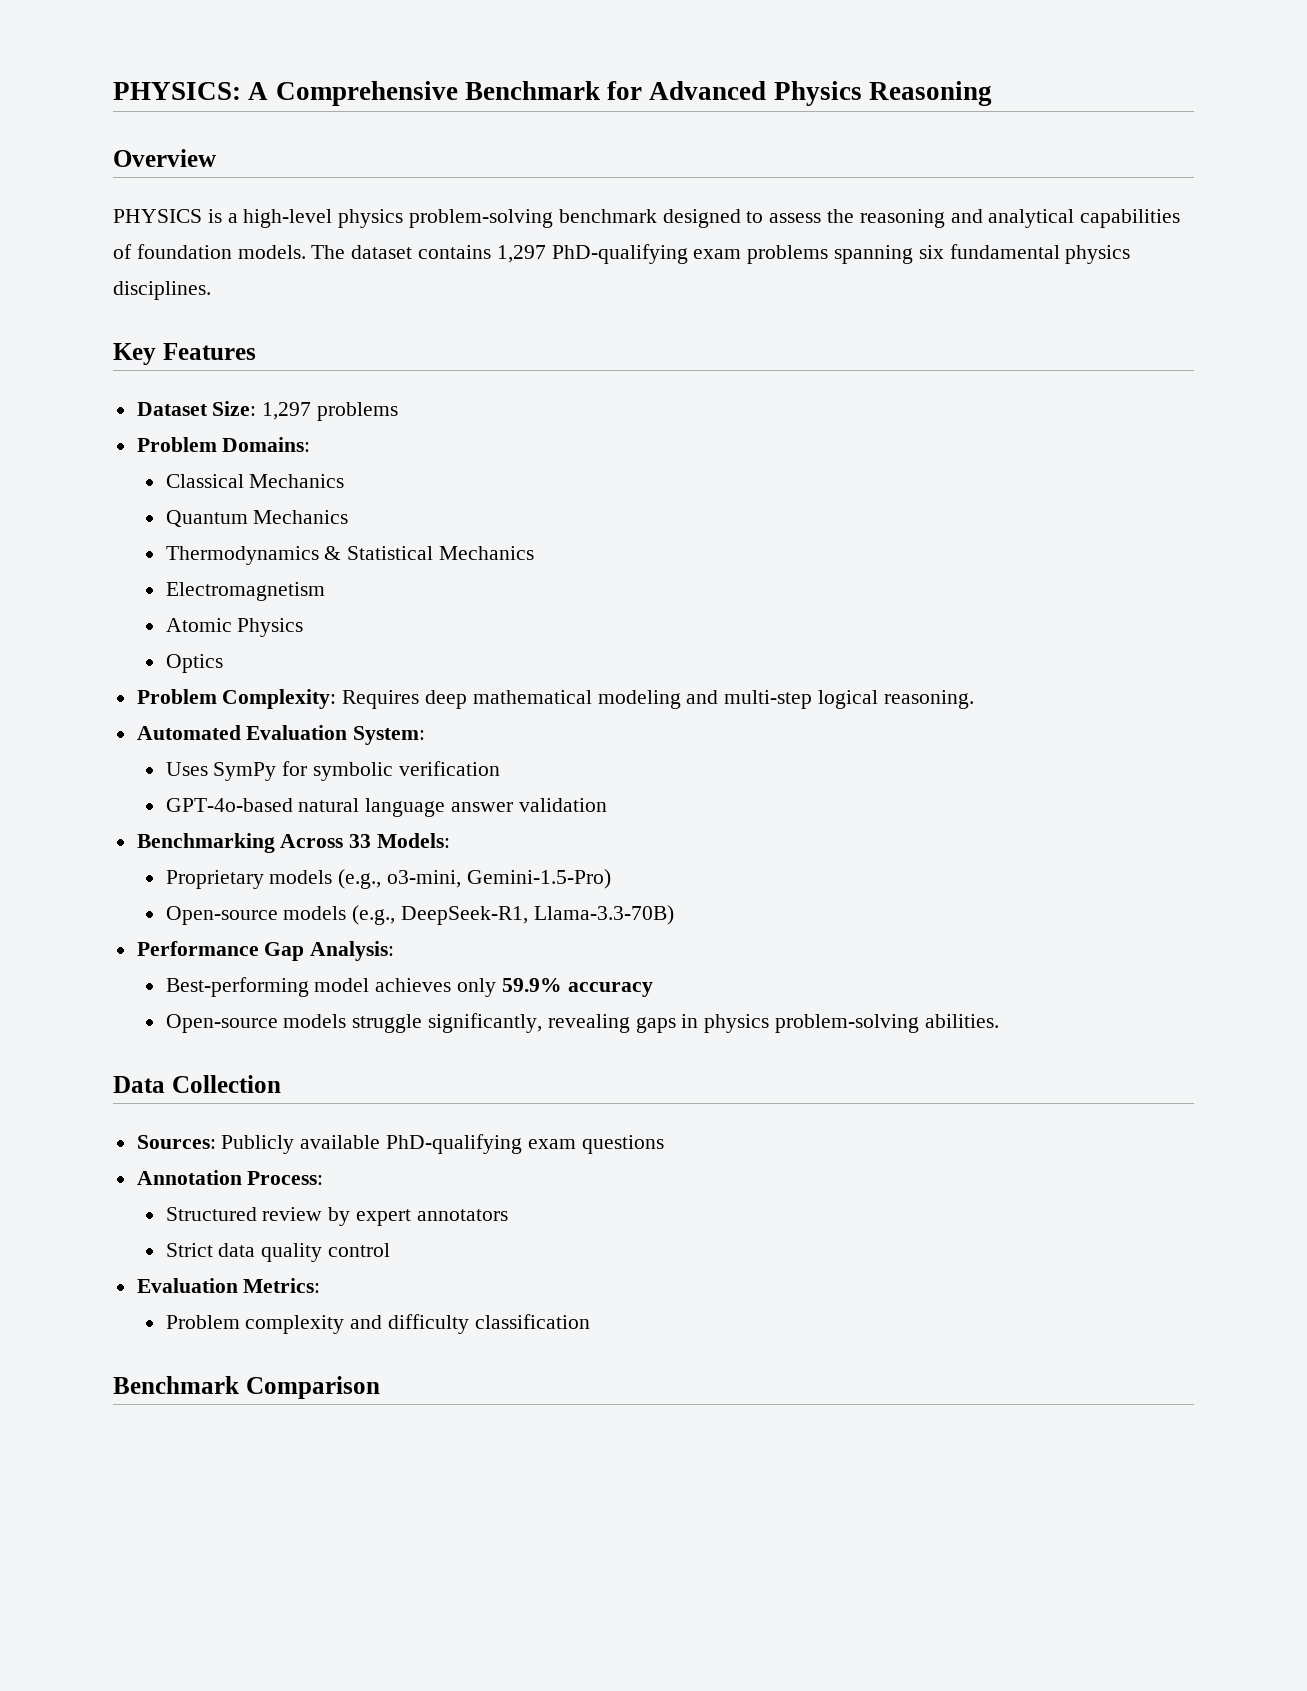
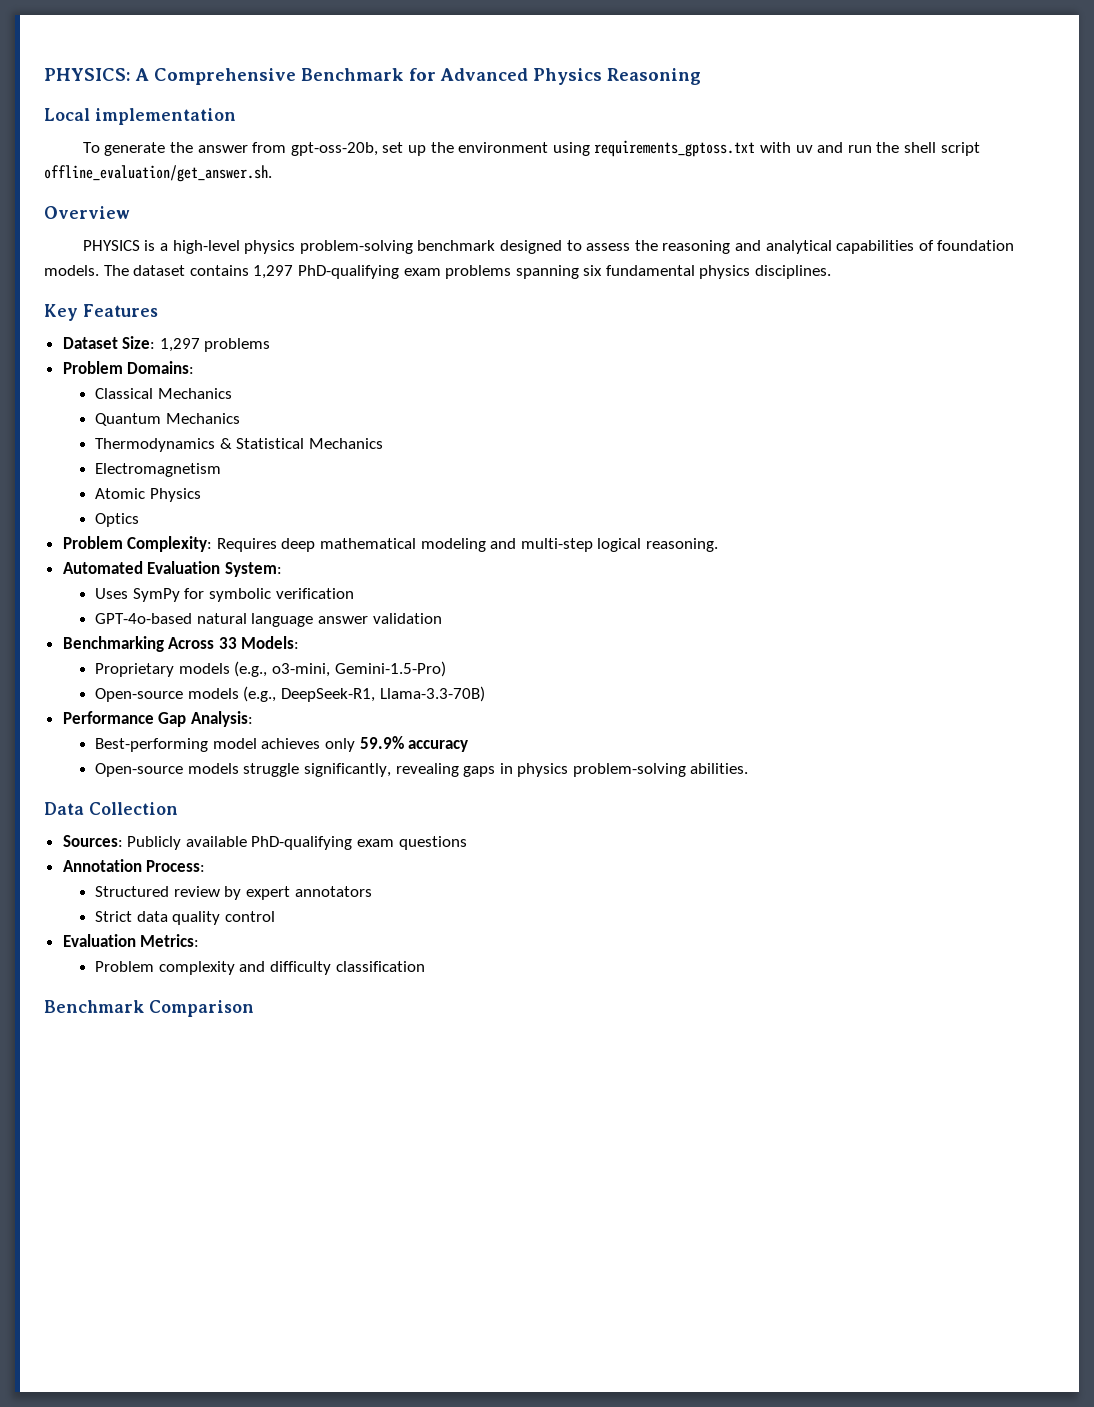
+ Local implementation
+ To generate the answer from gpt-oss-20b, set up the environment using requirements_gptoss.txt with uv and run the shell script offline_evaluation/get_answer.sh.

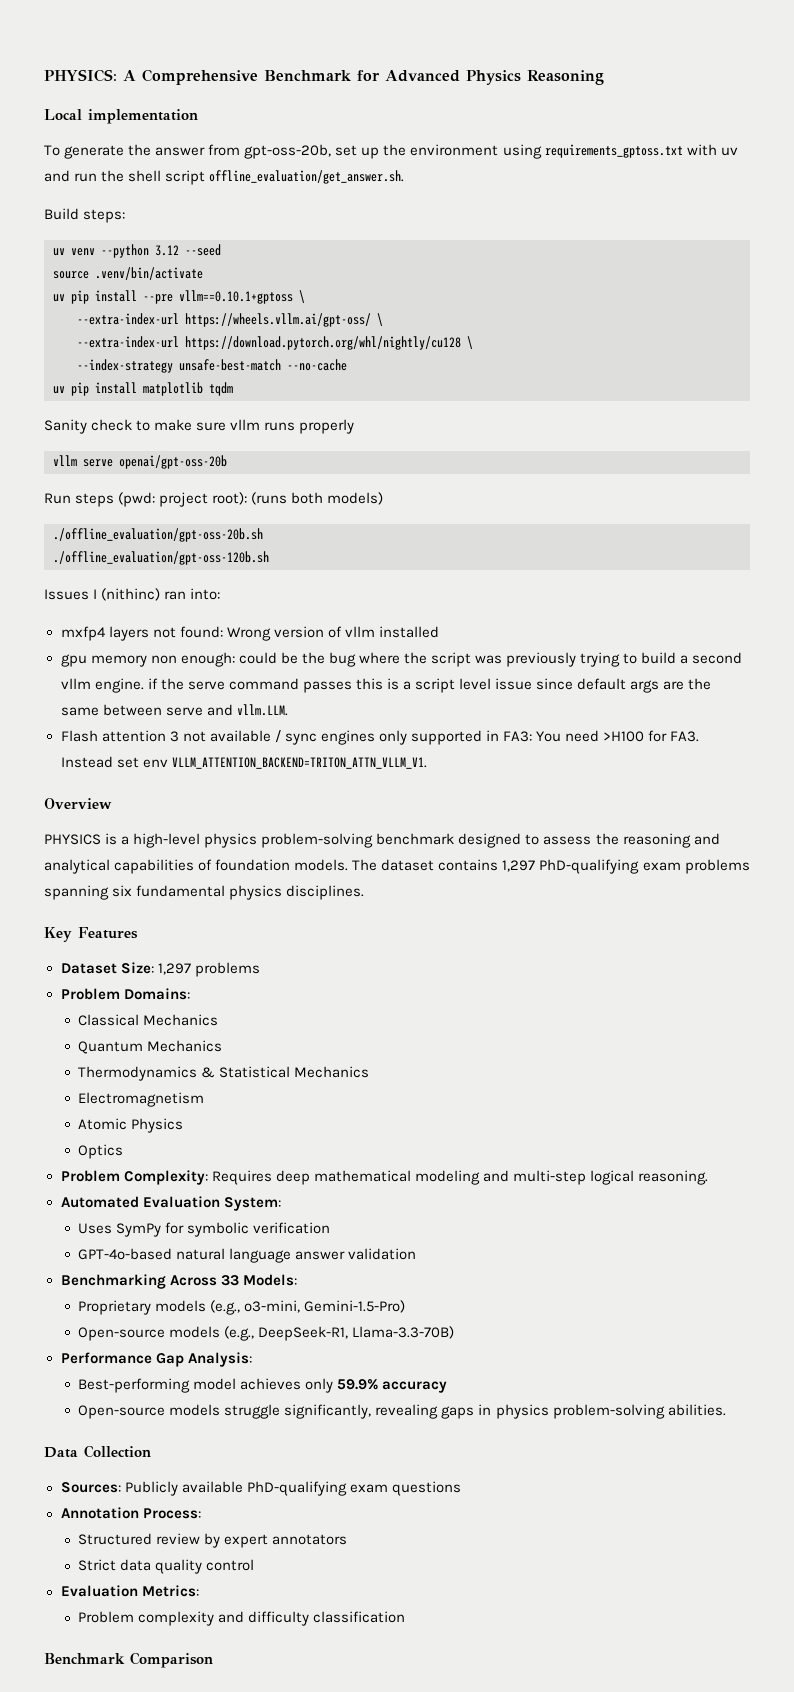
+ Build steps:
+ uv venv --python 3.12 --seed
+ source .venv/bin/activate
+ uv pip install --pre vllm==0.10.1+gptoss \
+ --extra-index-url https://wheels.vllm.ai/gpt-oss/ \
+ --extra-index-url https://download.pytorch.org/whl/nightly/cu128 \
+ --index-strategy unsafe-best-match --no-cache
+ uv pip install matplotlib tqdm
+ Sanity check to make sure vllm runs properly
+ vllm serve openai/gpt-oss-20b
+ Run steps (pwd: project root): (runs both models)
+ ./offline_evaluation/gpt-oss-20b.sh
+ ./offline_evaluation/gpt-oss-120b.sh
+ Issues I (nithinc) ran into:
+ mxfp4 layers not found: Wrong version of vllm installed
+ gpu memory non enough: could be the bug where the script was previously trying to build a second vllm engine. if the serve command passes this is a script level issue since default args are the same between serve and vllm.LLM.
+ Flash attention 3 not available / sync engines only supported in FA3: You need >H100 for FA3. Instead set env VLLM_ATTENTION_BACKEND=TRITON_ATTN_VLLM_V1.

